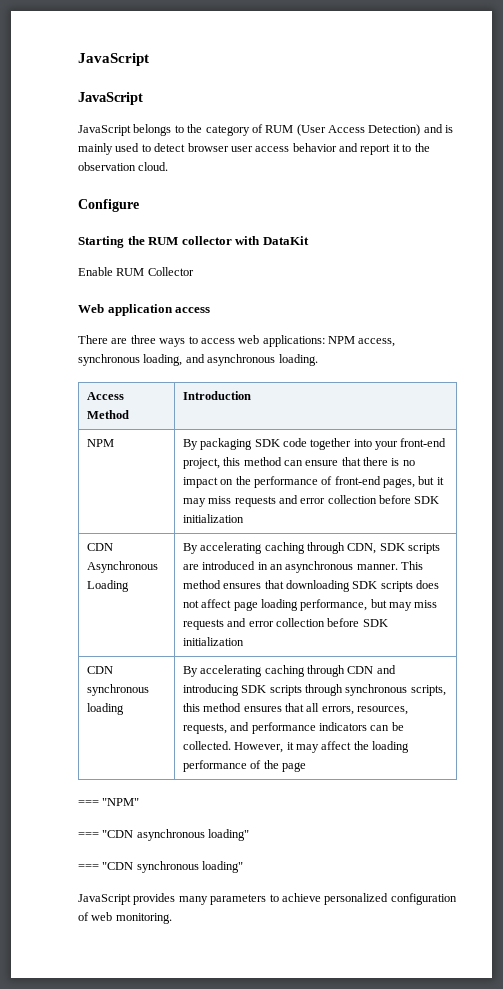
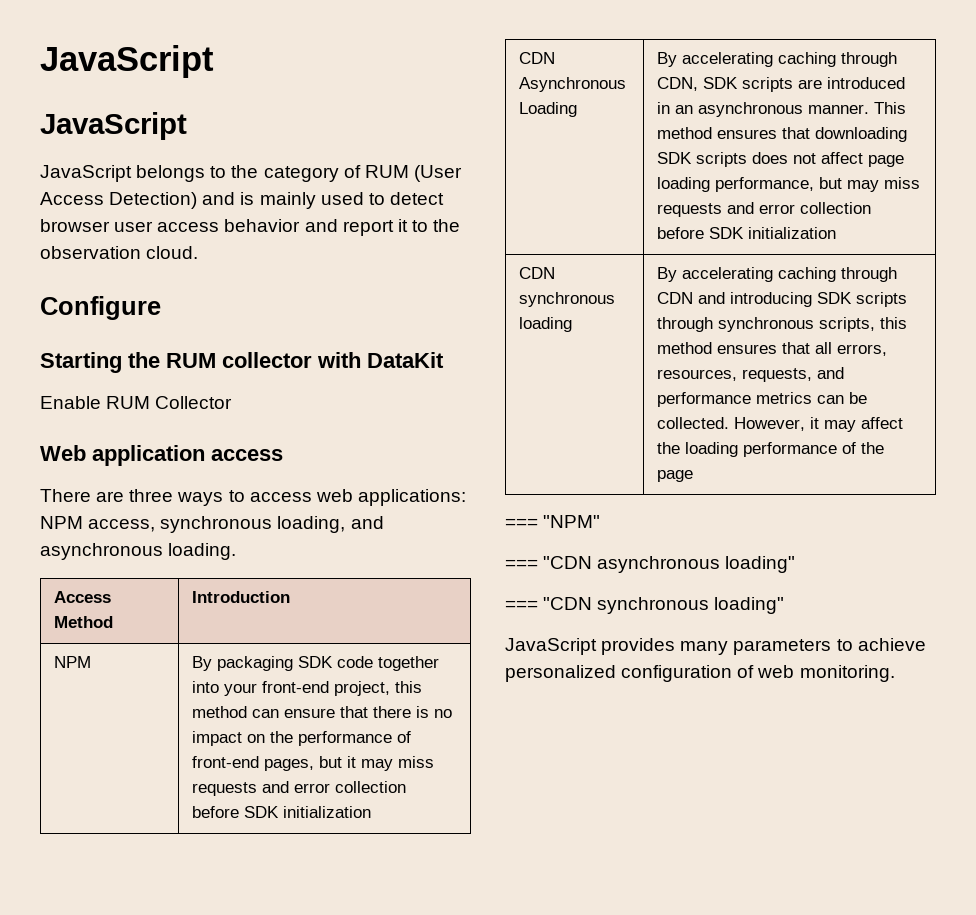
- CDN synchronous loading | By accelerating caching through CDN and introducing SDK scripts through synchronous scripts, this method ensures that all errors, resources, requests, and performance indicators can be collected. However, it may affect the loading performance of the page
+ CDN synchronous loading | By accelerating caching through CDN and introducing SDK scripts through synchronous scripts, this method ensures that all errors, resources, requests, and performance metrics can be collected. However, it may affect the loading performance of the page

